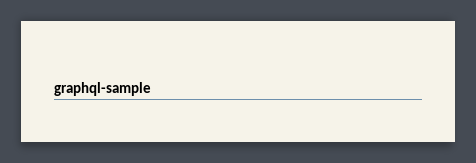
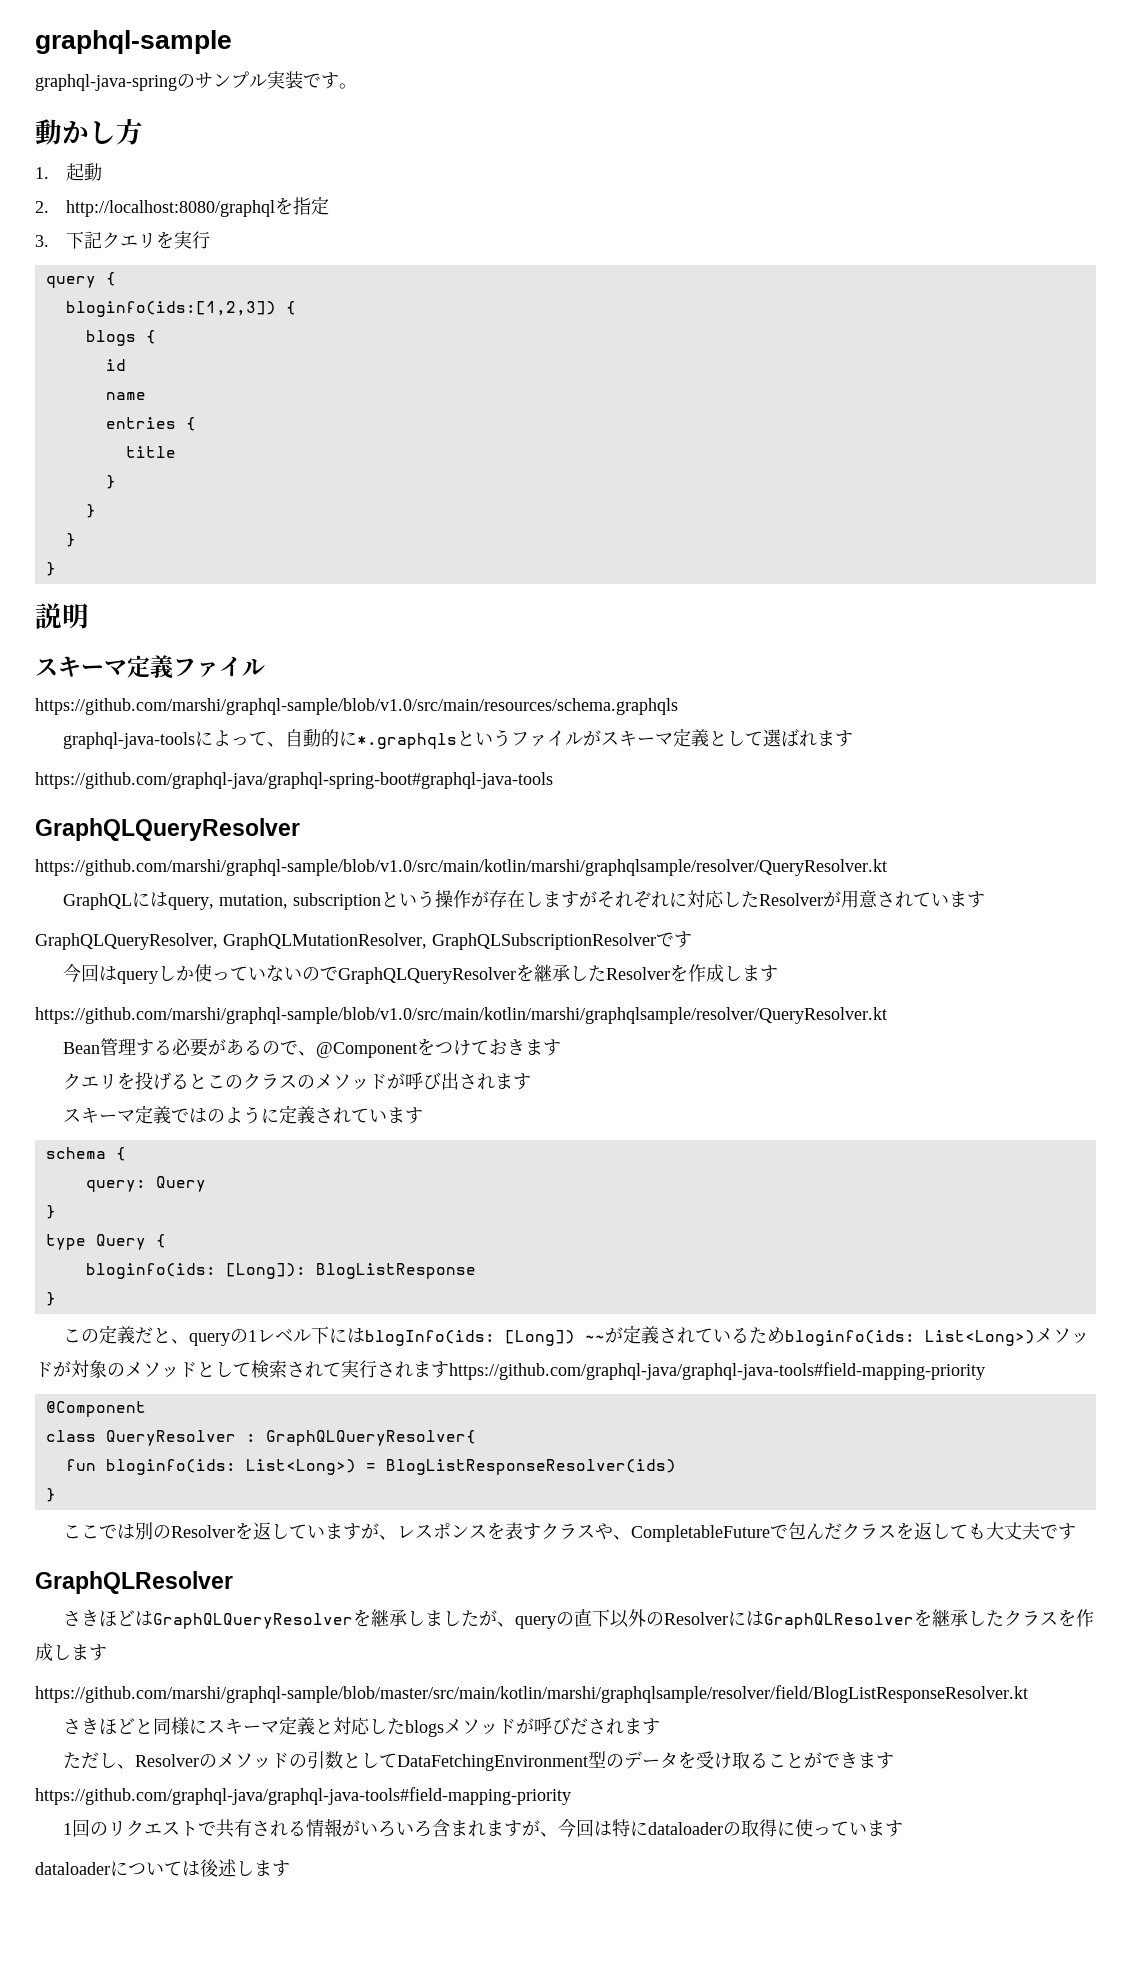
+ graphql-java-springのサンプル実装です。
+ 動かし方
+ 1.起動
+ 2. http://localhost:8080/graphqlを指定
+ 3.下記クエリを実行
+ query {
+ bloginfo(ids:[1,2,3]) {
+ blogs {
+ id
+ name
+ entries {
+ title
+ }
+ }
+ }
+ }
+ 説明
+ スキーマ定義ファイル
+ https://github.com/marshi/graphql-sample/blob/v1.0/src/main/resources/schema.graphqls
+ graphql-java-toolsによって、自動的に*.graphqlsというファイルがスキーマ定義として選ばれます
+ https://github.com/graphql-java/graphql-spring-boot#graphql-java-tools
+ GraphQLQueryResolver
+ https://github.com/marshi/graphql-sample/blob/v1.0/src/main/kotlin/marshi/graphqlsample/resolver/QueryResolver.kt
+ GraphQLにはquery, mutation, subscriptionという操作が存在しますがそれぞれに対応したResolverが用意されています
+ GraphQLQueryResolver, GraphQLMutationResolver, GraphQLSubscriptionResolverです
+ 今回はqueryしか使っていないのでGraphQLQueryResolverを継承したResolverを作成します
+ https://github.com/marshi/graphql-sample/blob/v1.0/src/main/kotlin/marshi/graphqlsample/resolver/QueryResolver.kt
+ Bean管理する必要があるので、@Componentをつけておきます
+ クエリを投げるとこのクラスのメソッドが呼び出されます
+ スキーマ定義ではのように定義されています
+ schema {
+ query: Query
+ }
+ type Query {
+ bloginfo(ids: [Long]): BlogListResponse
+ }
+ この定義だと、queryの1レベル下にはblogInfo(ids: [Long]) ~~が定義されているためbloginfo(ids: List<Long>)メソッドが対象のメソッドとして検索されて実行されますhttps://github.com/graphql-java/graphql-java-tools#field-mapping-priority
+ @Component
+ class QueryResolver : GraphQLQueryResolver{
+ fun bloginfo(ids: List<Long>) = BlogListResponseResolver(ids)
+ }
+ ここでは別のResolverを返していますが、レスポンスを表すクラスや、CompletableFutureで包んだクラスを返しても大丈夫です
+ GraphQLResolver
+ さきほどはGraphQLQueryResolverを継承しましたが、queryの直下以外のResolverにはGraphQLResolverを継承したクラスを作成します
+ https://github.com/marshi/graphql-sample/blob/master/src/main/kotlin/marshi/graphqlsample/resolver/field/BlogListResponseResolver.kt
+ さきほどと同様にスキーマ定義と対応したblogsメソッドが呼びだされます
+ ただし、Resolverのメソッドの引数としてDataFetchingEnvironment型のデータを受け取ることができますhttps://github.com/graphql-java/graphql-java-tools#field-mapping-priority
+ 1回のリクエストで共有される情報がいろいろ含まれますが、今回は特にdataloaderの取得に使っています
+ dataloaderについては後述します

